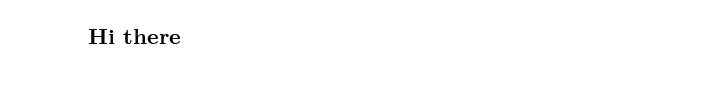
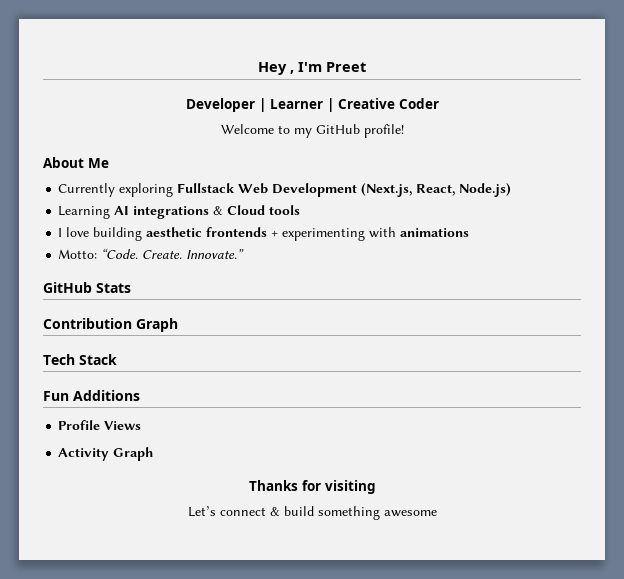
- Hi there
+ Hey , I'm Preet
+ Developer | Learner | Creative Coder
+ Welcome to my GitHub profile!
+ About Me
+ Currently exploring Fullstack Web Development (Next.js, React, Node.js)
+ Learning AI integrations & Cloud tools
+ I love building aesthetic frontends + experimenting with animations
+ Motto: “Code. Create. Innovate.”
+ GitHub Stats
+ Contribution Graph
+ Tech Stack
+ Fun Additions
+ Profile Views
+ Activity Graph
+ Thanks for visiting
+ Let’s connect & build something awesome

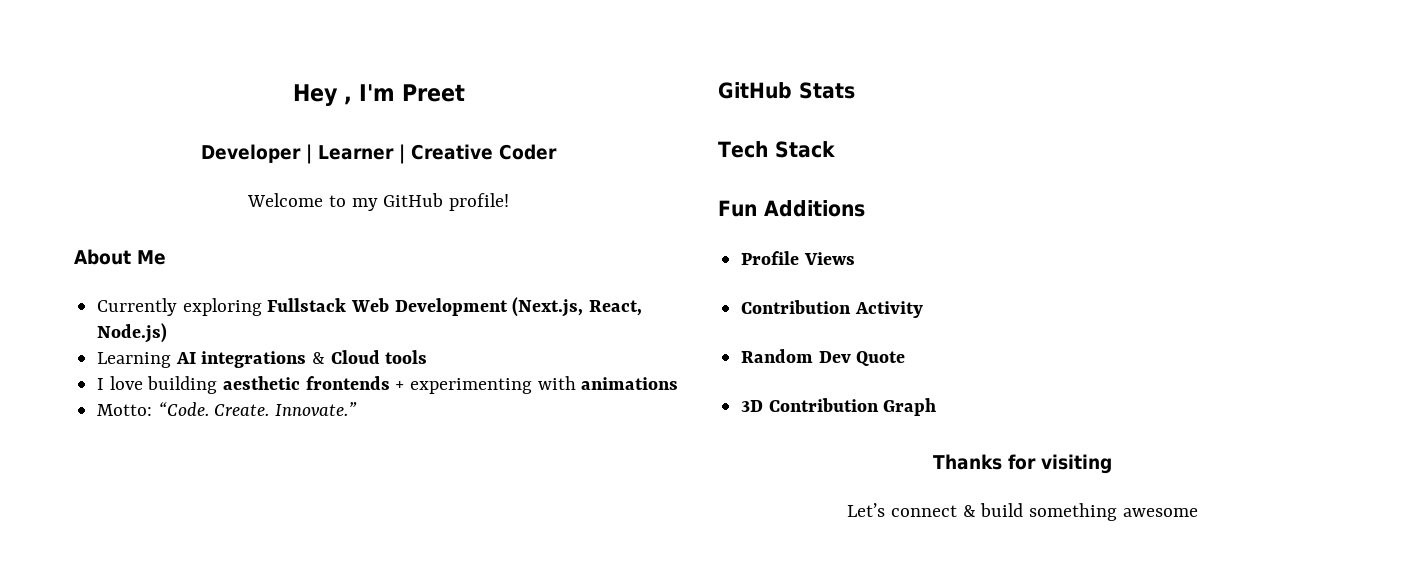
- Contribution Graph
- Activity Graph
+ Contribution Activity
+ Random Dev Quote
+ 3D Contribution Graph

